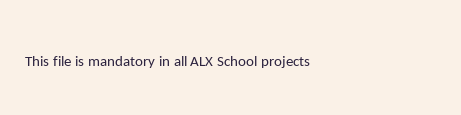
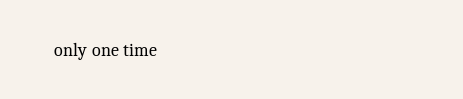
- This file is mandatory in all ALX School projects
+ only one time

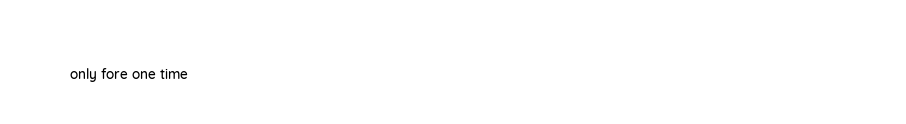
- only one time
+ only fore one time

